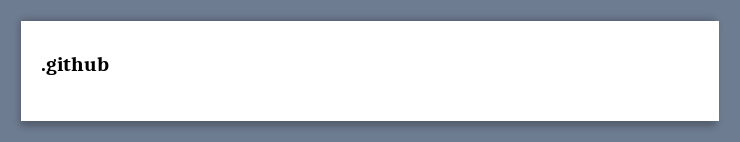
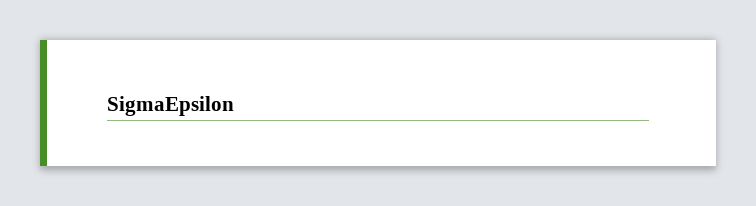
- .github
+ SigmaEpsilon

